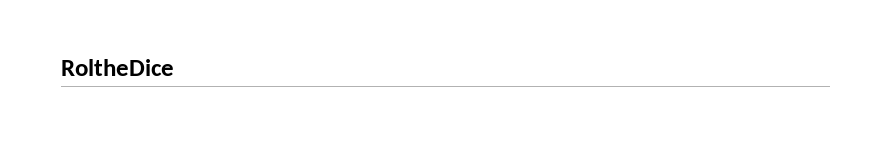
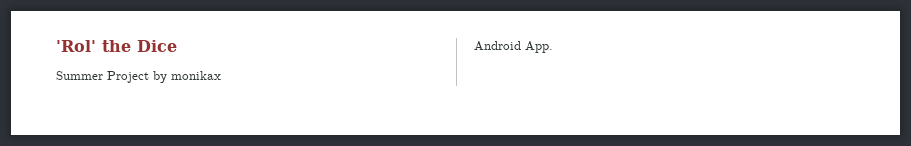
- RoltheDice
+ 'Rol' the Dice
+ Summer Project by monikax
+ Android App.

